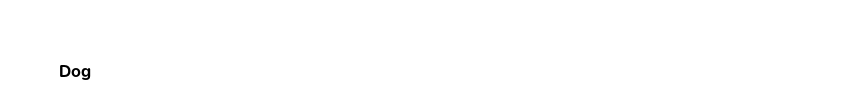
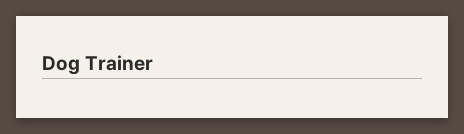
- Dog
+ Dog Trainer

